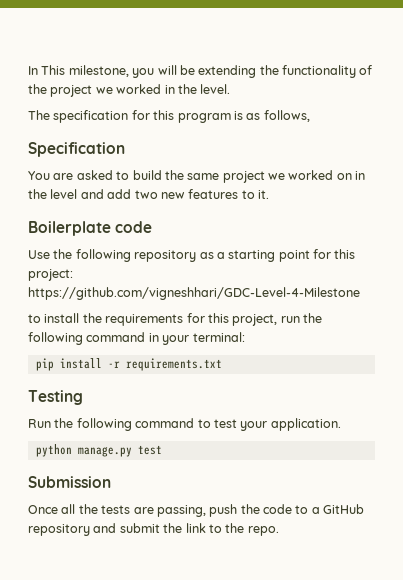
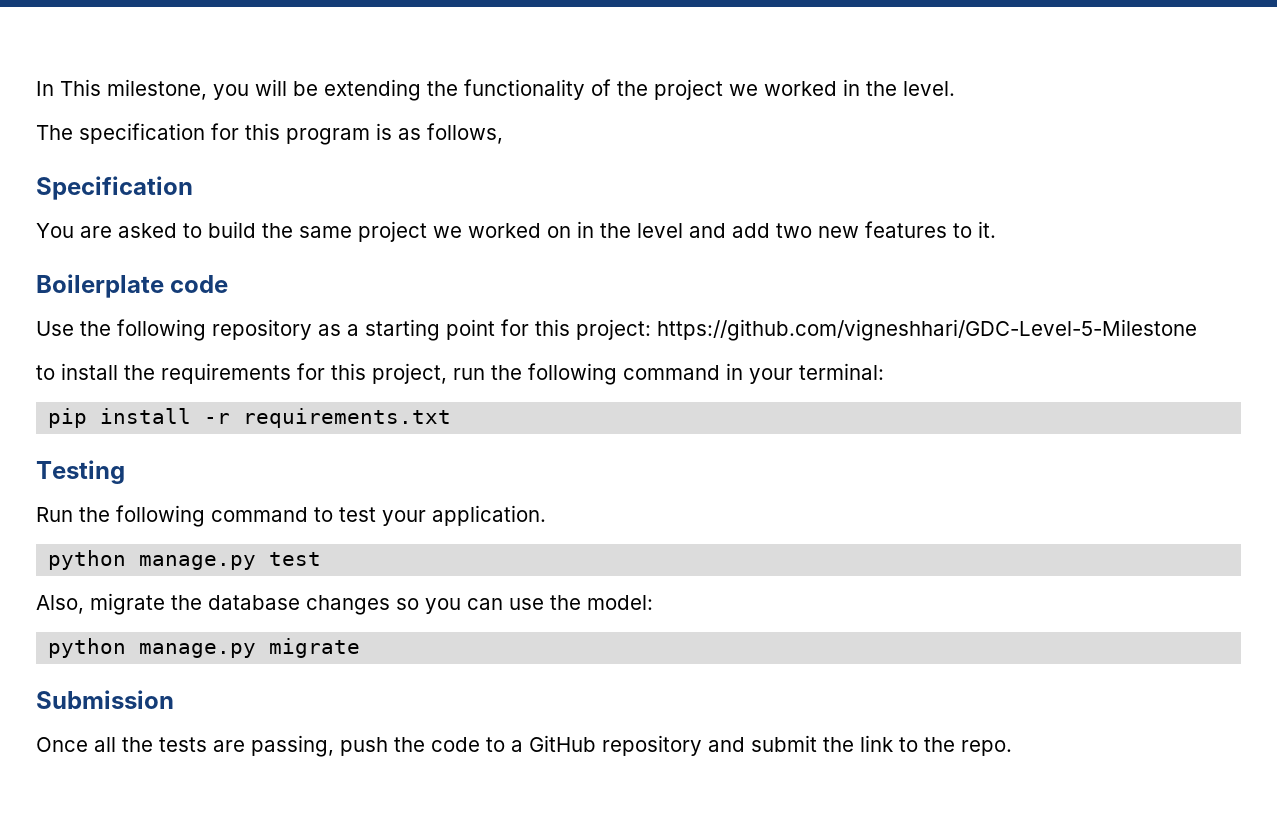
- Use the following repository as a starting point for this project: https://github.com/vigneshhari/GDC-Level-4-Milestone
+ Use the following repository as a starting point for this project: https://github.com/vigneshhari/GDC-Level-5-Milestone
+ Also, migrate the database changes so you can use the model:
+ python manage.py migrate

